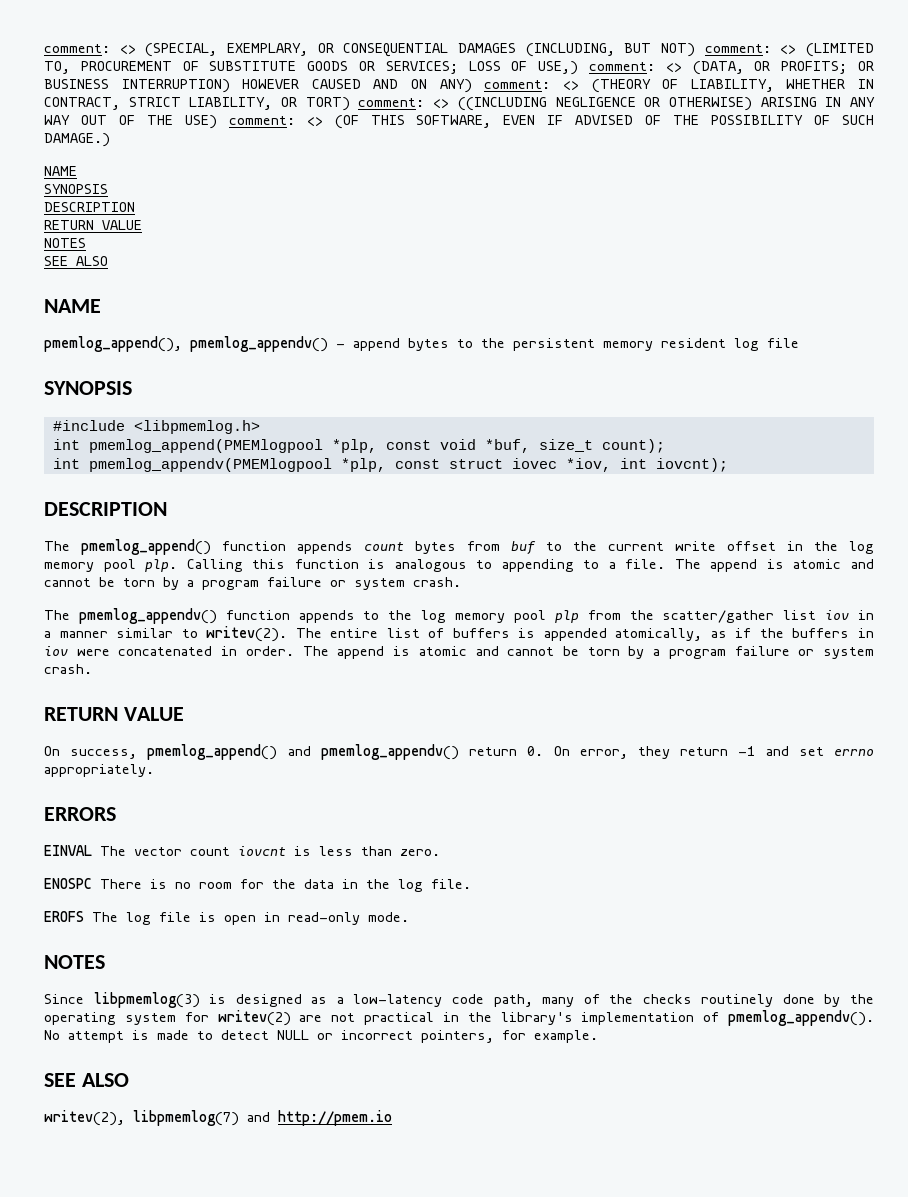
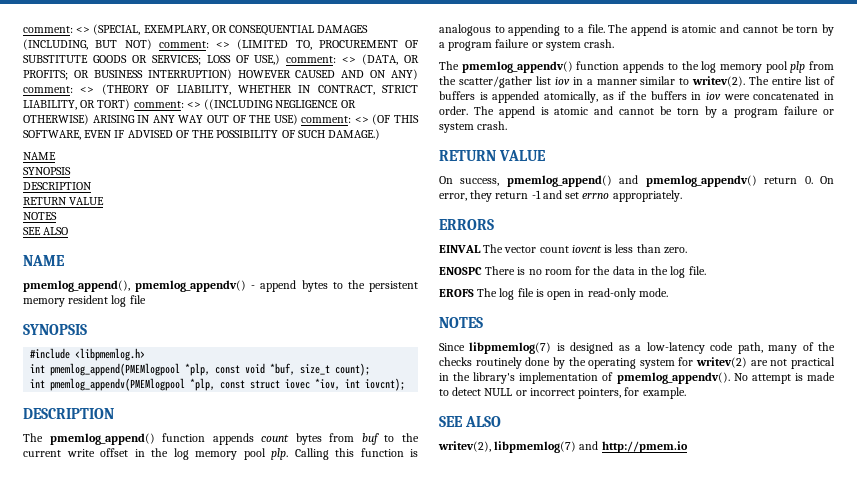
- Since libpmemlog(3) is designed as a low-latency code path, many of the checks routinely done by the operating system for writev(2) are not practical in the library's implementation of pmemlog_appendv().
+ Since libpmemlog(7) is designed as a low-latency code path, many of the checks routinely done by the operating system for writev(2) are not practical in the library's implementation of pmemlog_appendv().

